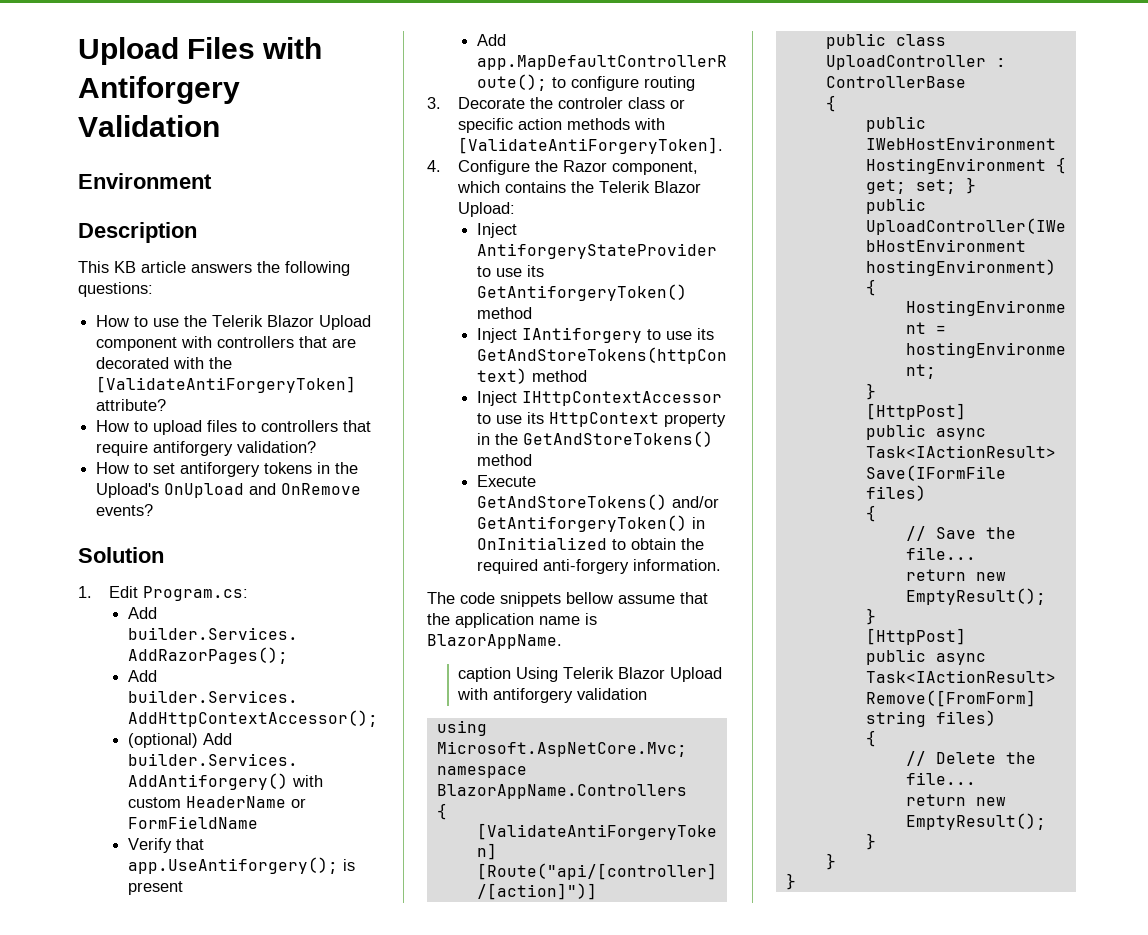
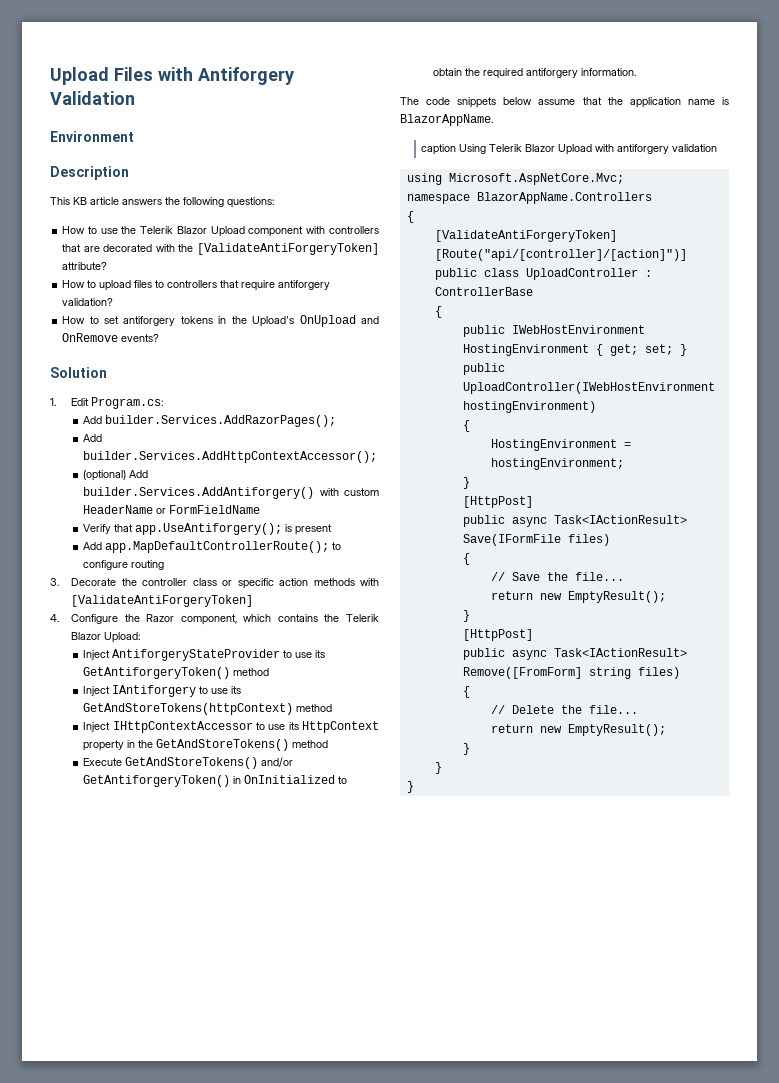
- 3. Decorate the controler class or specific action methods with [ValidateAntiForgeryToken].
+ 3. Decorate the controller class or specific action methods with [ValidateAntiForgeryToken]
- Execute GetAndStoreTokens() and/or GetAntiforgeryToken() in OnInitialized to obtain the required anti-forgery information.
+ Execute GetAndStoreTokens() and/or GetAntiforgeryToken() in OnInitialized to obtain the required antiforgery information.
- The code snippets bellow assume that the application name is BlazorAppName.
+ The code snippets below assume that the application name is BlazorAppName.

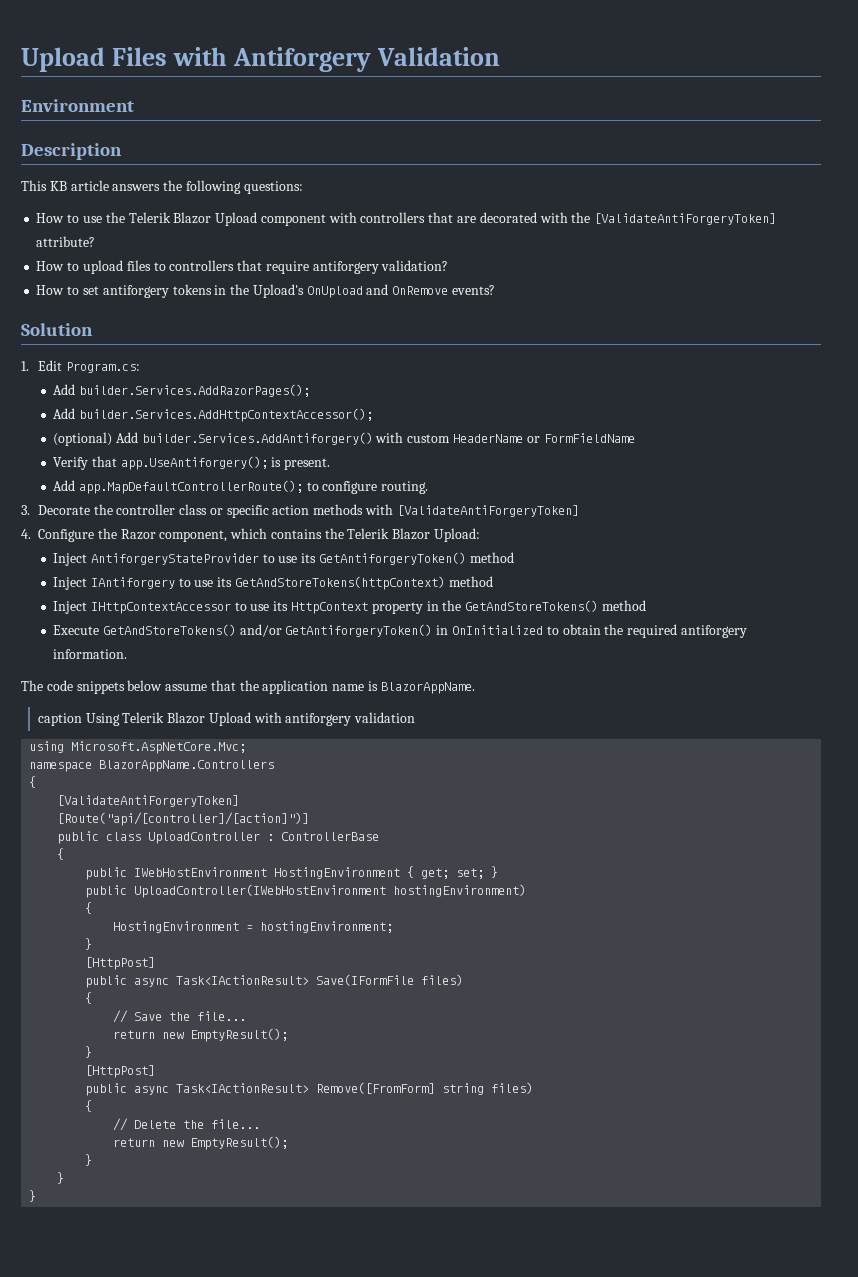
- Verify that app.UseAntiforgery(); is present
+ Verify that app.UseAntiforgery(); is present.
- Add app.MapDefaultControllerRoute(); to configure routing
+ Add app.MapDefaultControllerRoute(); to configure routing.

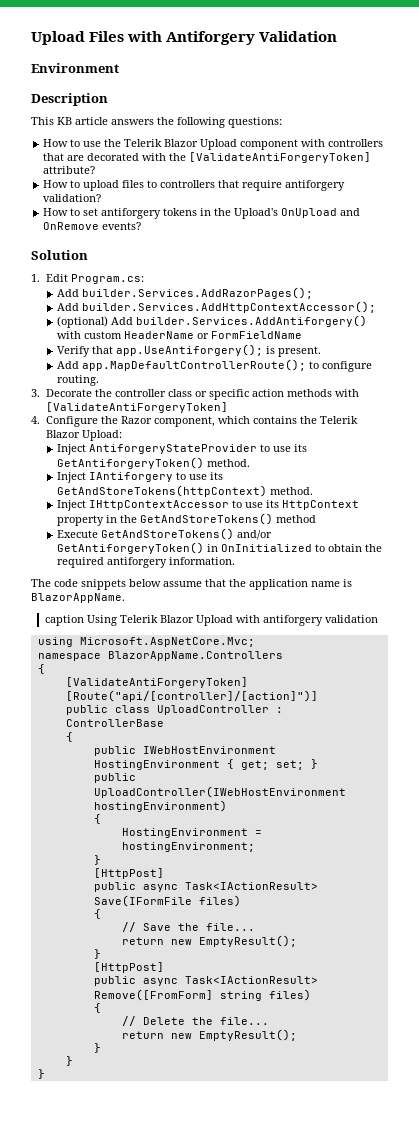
- Inject AntiforgeryStateProvider to use its GetAntiforgeryToken() method
+ Inject AntiforgeryStateProvider to use its GetAntiforgeryToken() method.
- Inject IAntiforgery to use its GetAndStoreTokens(httpContext) method
+ Inject IAntiforgery to use its GetAndStoreTokens(httpContext) method.

